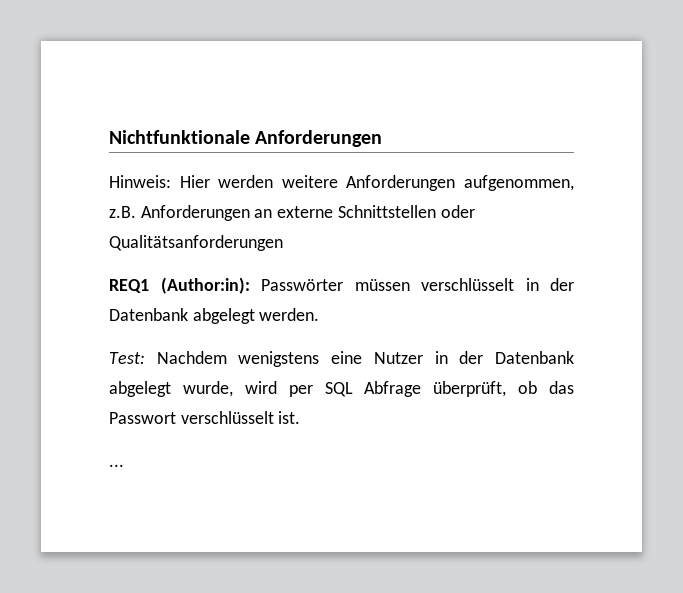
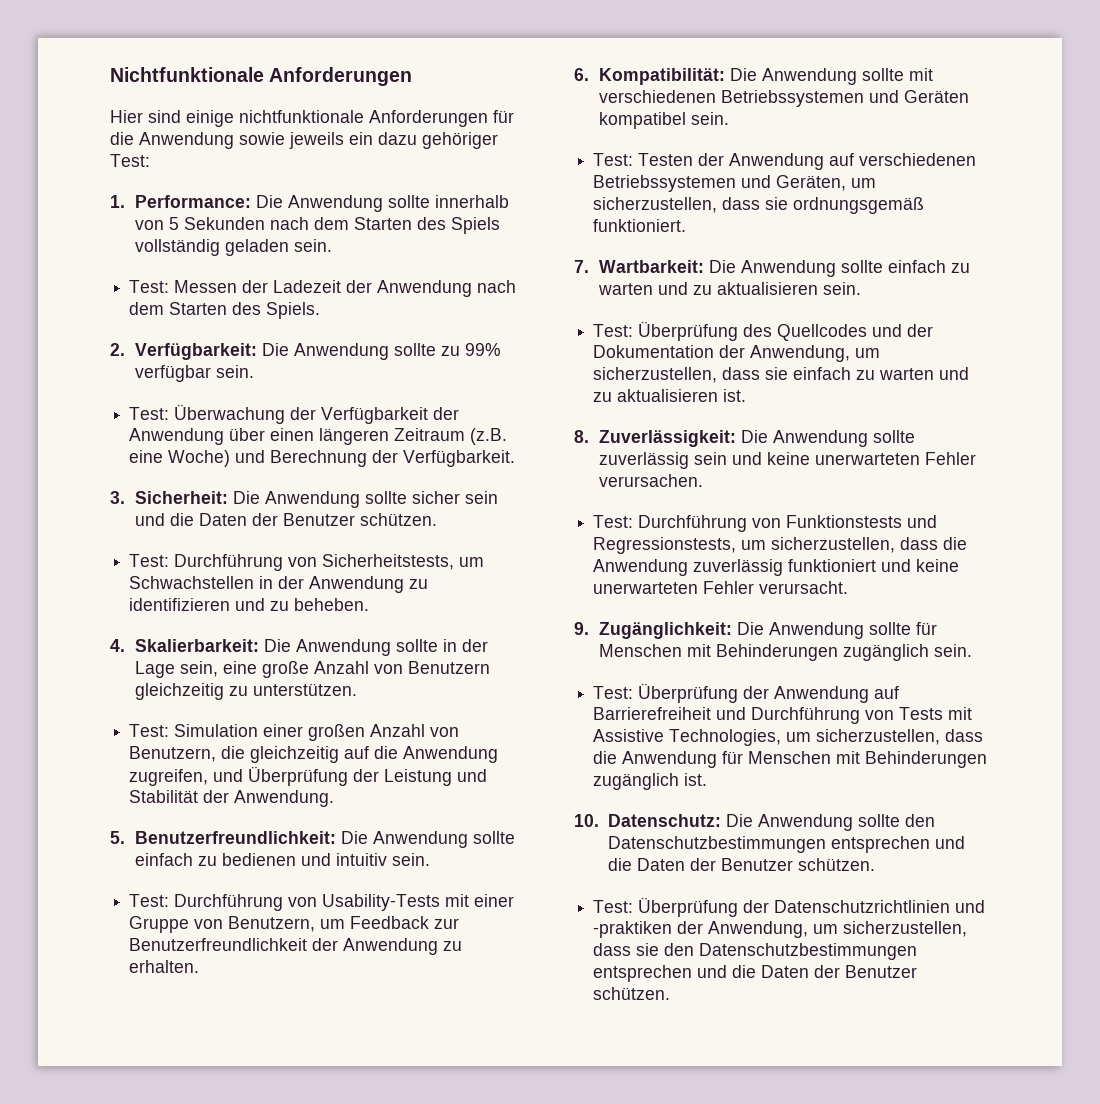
- Hinweis: Hier werden weitere Anforderungen aufgenommen, z.B. Anforderungen an externe Schnittstellen oder Qualitätsanforderungen
- REQ1 (Author:in): Passwörter müssen verschlüsselt in der Datenbank abgelegt werden.
- Test: Nachdem wenigstens eine Nutzer in der Datenbank abgelegt wurde, wird per SQL Abfrage überprüft, ob das Passwort verschlüsselt ist.
- ...
+ Hier sind einige nichtfunktionale Anforderungen für die Anwendung sowie jeweils ein dazu gehöriger Test:
+ 1. Performance: Die Anwendung sollte innerhalb von 5 Sekunden nach dem Starten des Spiels vollständig geladen sein.
+ Test: Messen der Ladezeit der Anwendung nach dem Starten des Spiels.
+ 2. Verfügbarkeit: Die Anwendung sollte zu 99% verfügbar sein.
+ Test: Überwachung der Verfügbarkeit der Anwendung über einen längeren Zeitraum (z.B. eine Woche) und Berechnung der Verfügbarkeit.
+ 3. Sicherheit: Die Anwendung sollte sicher sein und die Daten der Benutzer schützen.
+ Test: Durchführung von Sicherheitstests, um Schwachstellen in der Anwendung zu identifizieren und zu beheben.
+ 4. Skalierbarkeit: Die Anwendung sollte in der Lage sein, eine große Anzahl von Benutzern gleichzeitig zu unterstützen.
+ Test: Simulation einer großen Anzahl von Benutzern, die gleichzeitig auf die Anwendung zugreifen, und Überprüfung der Leistung und Stabilität der Anwendung.
+ 5. Benutzerfreundlichkeit: Die Anwendung sollte einfach zu bedienen und intuitiv sein.
+ Test: Durchführung von Usability-Tests mit einer Gruppe von Benutzern, um Feedback zur Benutzerfreundlichkeit der Anwendung zu erhalten.
+ 6. Kompatibilität: Die Anwendung sollte mit verschiedenen Betriebssystemen und Geräten kompatibel sein.
+ Test: Testen der Anwendung auf verschiedenen Betriebssystemen und Geräten, um sicherzustellen, dass sie ordnungsgemäß funktioniert.
+ 7. Wartbarkeit: Die Anwendung sollte einfach zu warten und zu aktualisieren sein.
+ Test: Überprüfung des Quellcodes und der Dokumentation der Anwendung, um sicherzustellen, dass sie einfach zu warten und zu aktualisieren ist.
+ 8. Zuverlässigkeit: Die Anwendung sollte zuverlässig sein und keine unerwarteten Fehler verursachen.
+ Test: Durchführung von Funktionstests und Regressionstests, um sicherzustellen, dass die Anwendung zuverlässig funktioniert und keine unerwarteten Fehler verursacht.
+ 9. Zugänglichkeit: Die Anwendung sollte für Menschen mit Behinderungen zugänglich sein.
+ Test: Überprüfung der Anwendung auf Barrierefreiheit und Durchführung von Tests mit Assistive Technologies, um sicherzustellen, dass die Anwendung für Menschen mit Behinderungen zugänglich ist.
+ 10. Datenschutz: Die Anwendung sollte den Datenschutzbestimmungen entsprechen und die Daten der Benutzer schützen.
+ Test: Überprüfung der Datenschutzrichtlinien und -praktiken der Anwendung, um sicherzustellen, dass sie den Datenschutzbestimmungen entsprechen und die Daten der Benutzer schützen.

